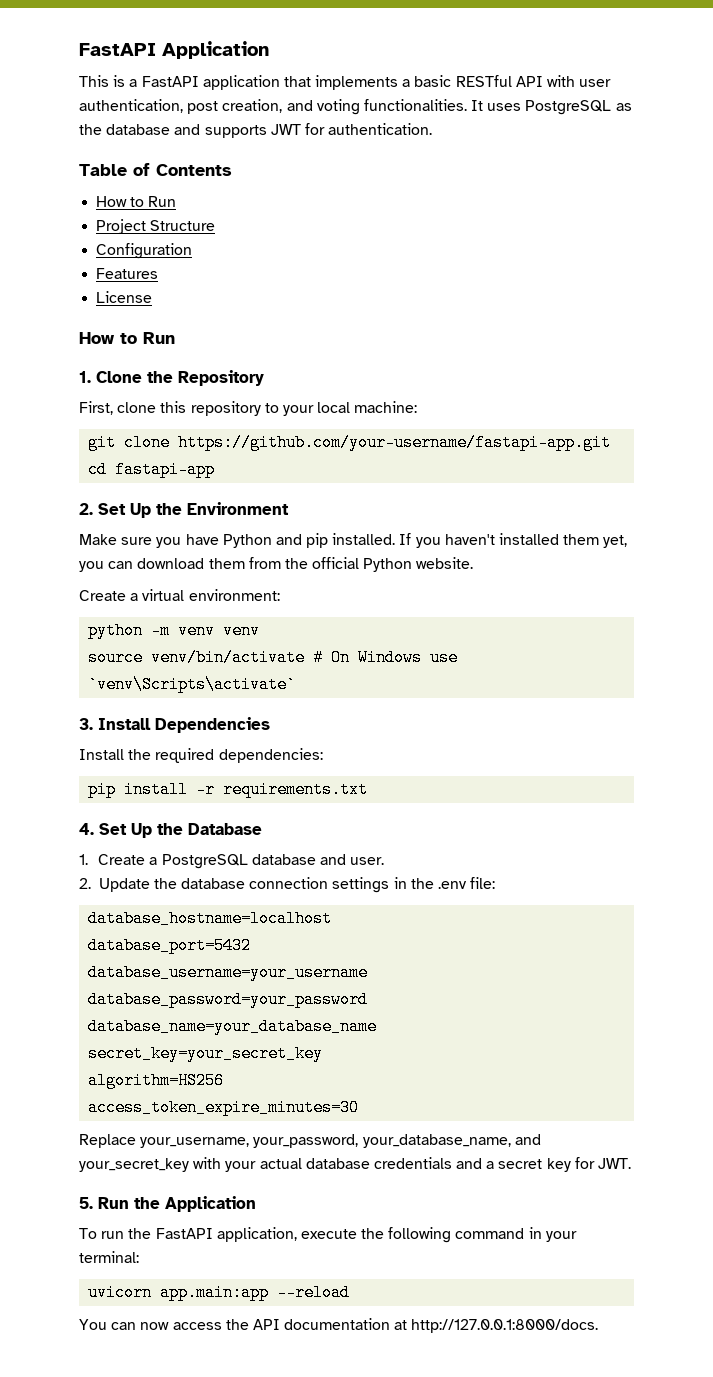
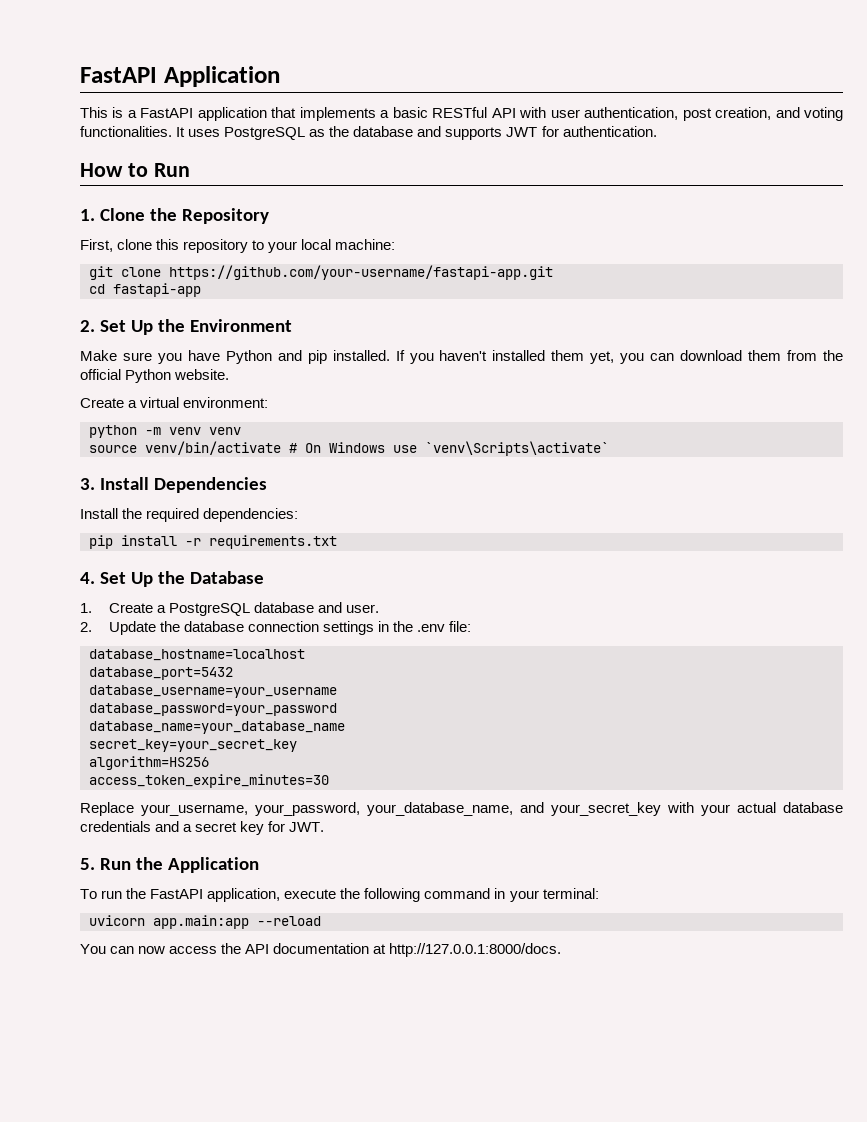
- Table of Contents
- How to Run
- Project Structure
- Configuration
- Features
- License

